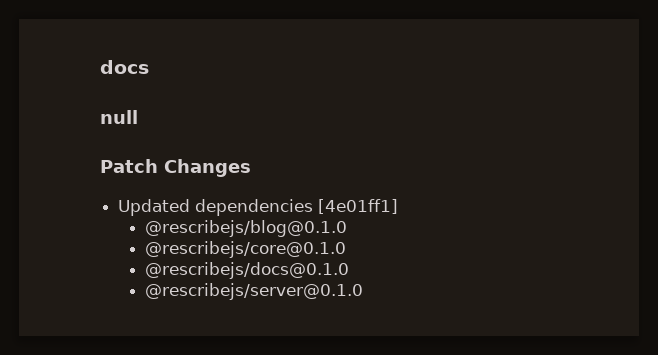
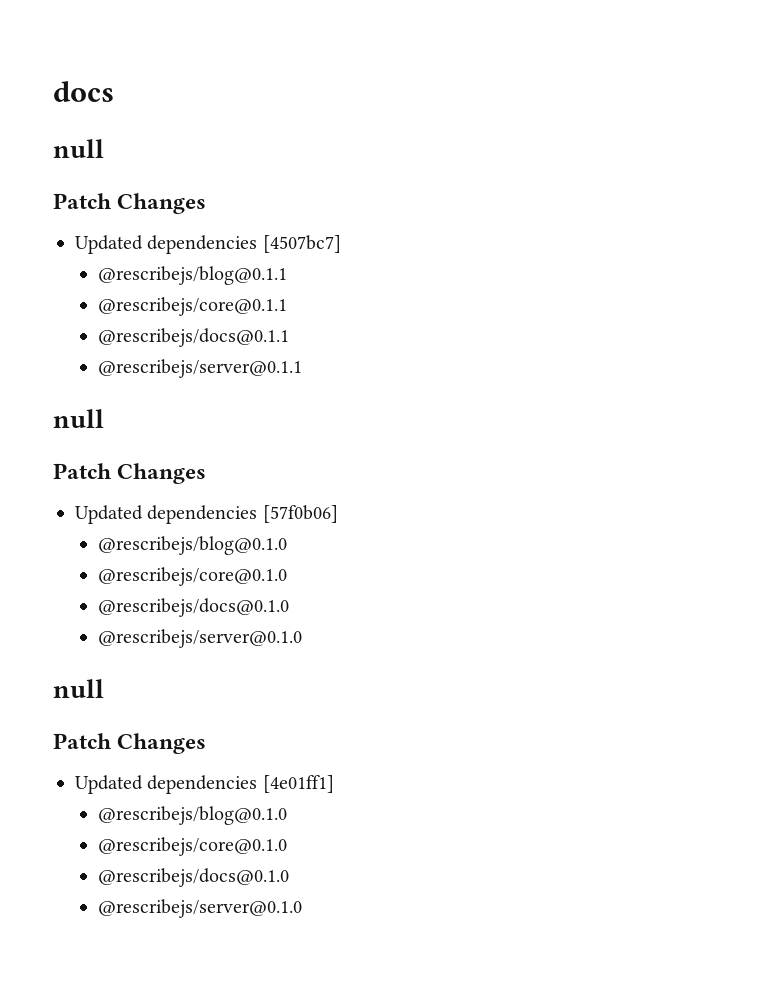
+ Updated dependencies [4507bc7]
+ @rescribejs/blog@0.1.1
+ @rescribejs/core@0.1.1
+ @rescribejs/docs@0.1.1
+ @rescribejs/server@0.1.1
+ null
+ Patch Changes
+ Updated dependencies [57f0b06]
+ @rescribejs/blog@0.1.0
+ @rescribejs/core@0.1.0
+ @rescribejs/docs@0.1.0
+ @rescribejs/server@0.1.0
+ null
+ Patch Changes

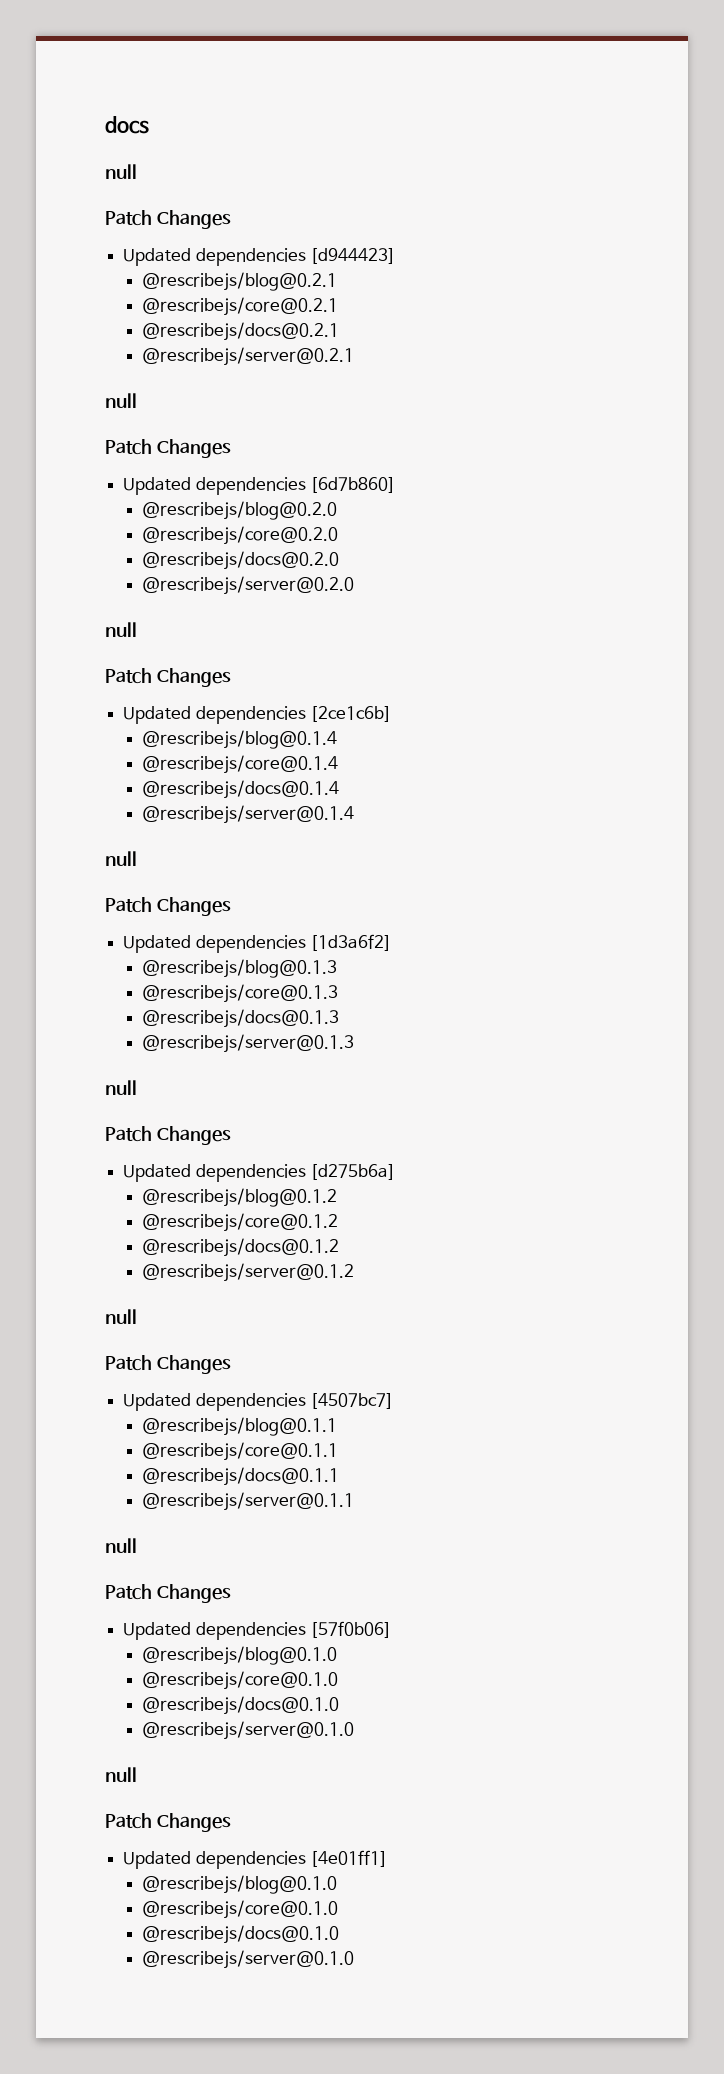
+ Updated dependencies [d944423]
+ @rescribejs/blog@0.2.1
+ @rescribejs/core@0.2.1
+ @rescribejs/docs@0.2.1
+ @rescribejs/server@0.2.1
+ null
+ Patch Changes
+ Updated dependencies [6d7b860]
+ @rescribejs/blog@0.2.0
+ @rescribejs/core@0.2.0
+ @rescribejs/docs@0.2.0
+ @rescribejs/server@0.2.0
+ null
+ Patch Changes
+ Updated dependencies [2ce1c6b]
+ @rescribejs/blog@0.1.4
+ @rescribejs/core@0.1.4
+ @rescribejs/docs@0.1.4
+ @rescribejs/server@0.1.4
+ null
+ Patch Changes
+ Updated dependencies [1d3a6f2]
+ @rescribejs/blog@0.1.3
+ @rescribejs/core@0.1.3
+ @rescribejs/docs@0.1.3
+ @rescribejs/server@0.1.3
+ null
+ Patch Changes
+ Updated dependencies [d275b6a]
+ @rescribejs/blog@0.1.2
+ @rescribejs/core@0.1.2
+ @rescribejs/docs@0.1.2
+ @rescribejs/server@0.1.2
+ null
+ Patch Changes

